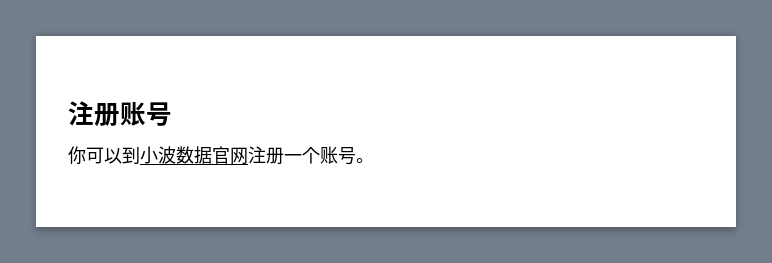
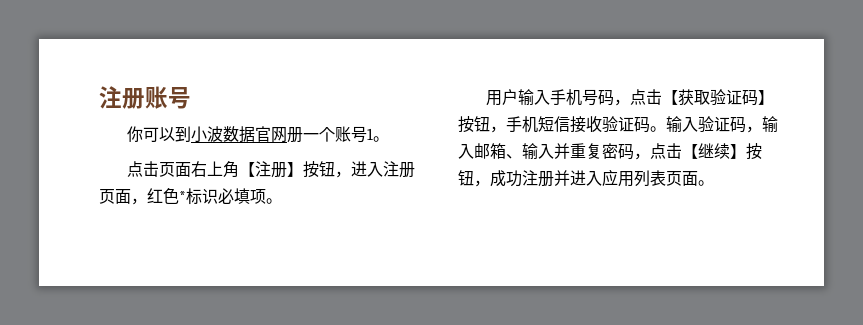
- 你可以到小波数据官网注册一个账号。
+ 你可以到小波数据官网册一个账号1。
+ 点击页面右上角【注册】按钮，进入注册页面，红色*标识必填项。
+ 用户输入手机号码，点击【获取验证码】按钮，手机短信接收验证码。输入验证码，输入邮箱、输入并重复密码，点击【继续】按钮，成功注册并进入应用列表页面。

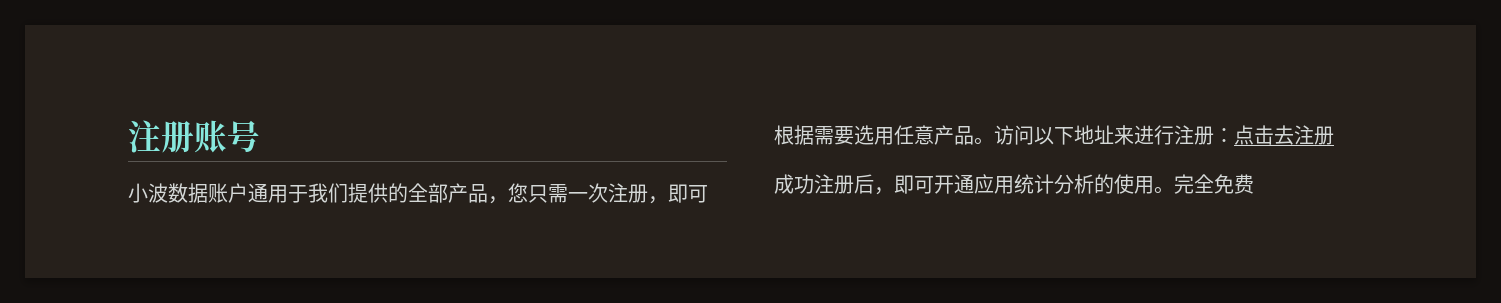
- 你可以到小波数据官网册一个账号1。
- 点击页面右上角【注册】按钮，进入注册页面，红色*标识必填项。
- 用户输入手机号码，点击【获取验证码】按钮，手机短信接收验证码。输入验证码，输入邮箱、输入并重复密码，点击【继续】按钮，成功注册并进入应用列表页面。
+ 小波数据账户通用于我们提供的全部产品，您只需一次注册，即可根据需要选用任意产品。访问以下地址来进行注册：点击去注册
+ 成功注册后，即可开通应用统计分析的使用。完全免费

